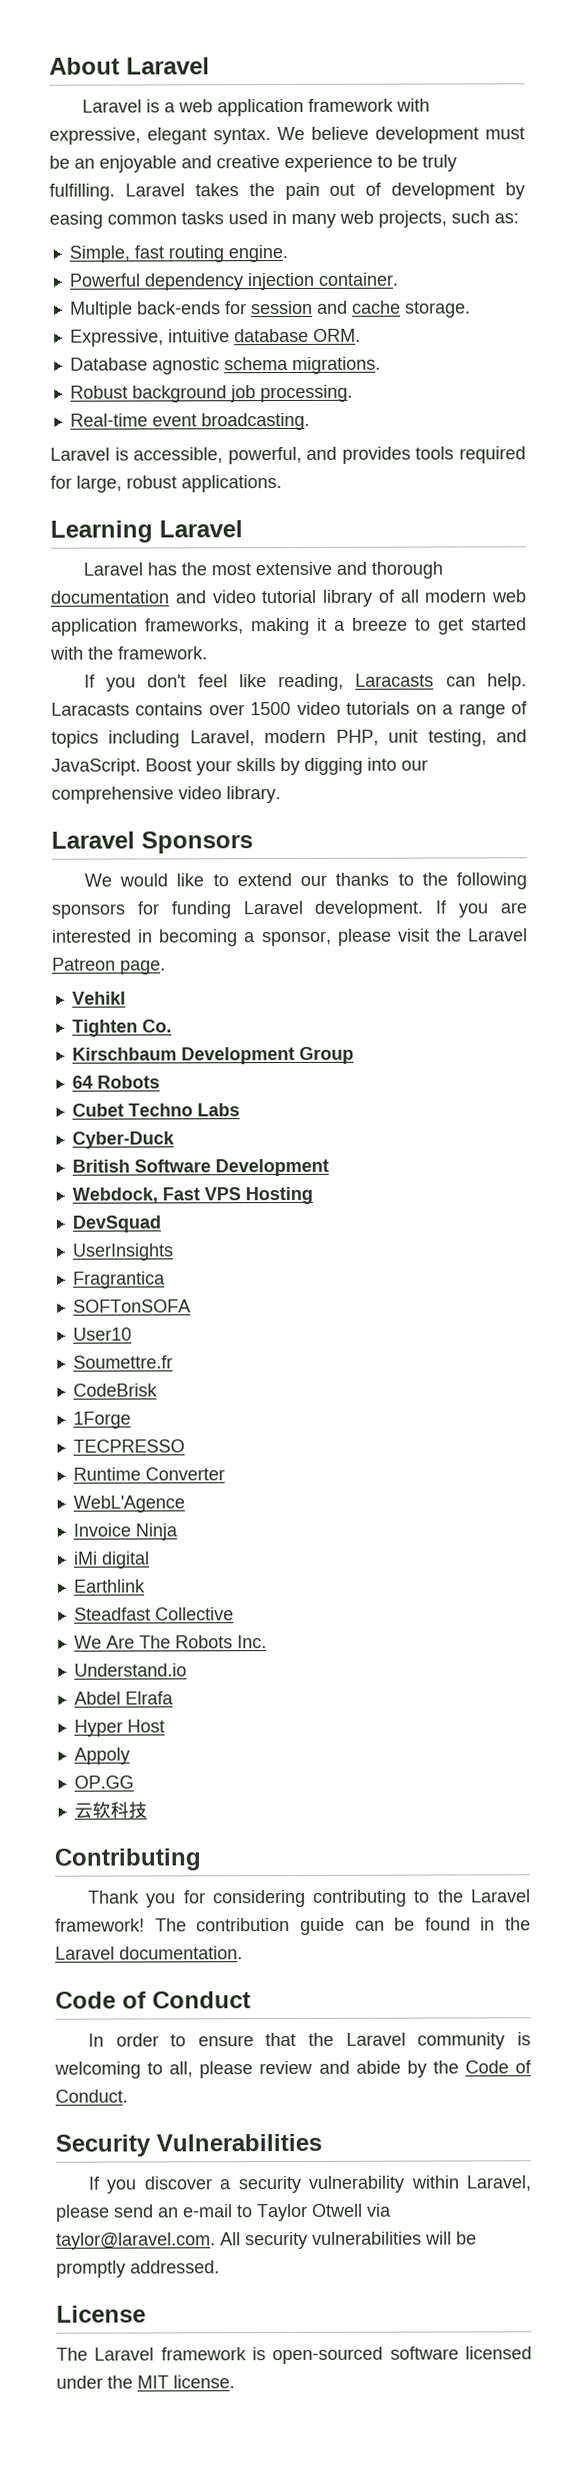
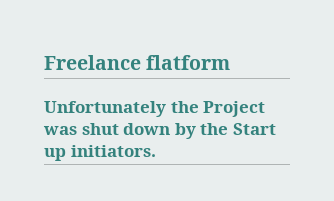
- About Laravel
- Laravel is a web application framework with expressive, elegant syntax. We believe development must be an enjoyable and creative experience to be truly fulfilling. Laravel takes the pain out of development by easing common tasks used in many web projects, such as:
- Simple, fast routing engine.
- Powerful dependency injection container.
- Multiple back-ends for session and cache storage.
- Expressive, intuitive database ORM.
- Database agnostic schema migrations.
- Robust background job processing.
- Real-time event broadcasting.
- Laravel is accessible, powerful, and provides tools required for large, robust applications.
- Learning Laravel
- Laravel has the most extensive and thorough documentation and video tutorial library of all modern web application frameworks, making it a breeze to get started with the framework.
- If you don't feel like reading, Laracasts can help. Laracasts contains over 1500 video tutorials on a range of topics including Laravel, modern PHP, unit testing, and JavaScript. Boost your skills by digging into our comprehensive video library.
- Laravel Sponsors
- We would like to extend our thanks to the following sponsors for funding Laravel development. If you are interested in becoming a sponsor, please visit the Laravel Patreon page.
- Vehikl
- Tighten Co.
- Kirschbaum Development Group
- 64 Robots
- Cubet Techno Labs
- Cyber-Duck
- British Software Development
- Webdock, Fast VPS Hosting
- DevSquad
- UserInsights
- Fragrantica
- SOFTonSOFA
- User10
- Soumettre.fr
- CodeBrisk
- 1Forge
- TECPRESSO
- Runtime Converter
- WebL'Agence
- Invoice Ninja
- iMi digital
- Earthlink
- Steadfast Collective
- We Are The Robots Inc.
- Understand.io
- Abdel Elrafa
- Hyper Host
- Appoly
- OP.GG
- 云软科技
- Contributing
- Thank you for considering contributing to the Laravel framework! The contribution guide can be found in the Laravel documentation.
- Code of Conduct
- In order to ensure that the Laravel community is welcoming to all, please review and abide by the Code of Conduct.
- Security Vulnerabilities
- If you discover a security vulnerability within Laravel, please send an e-mail to Taylor Otwell via taylor@laravel.com. All security vulnerabilities will be promptly addressed.
- License
- The Laravel framework is open-sourced software licensed under the MIT license.
+ Freelance flatform
+ Unfortunately the Project was shut down by the Start up initiators.

